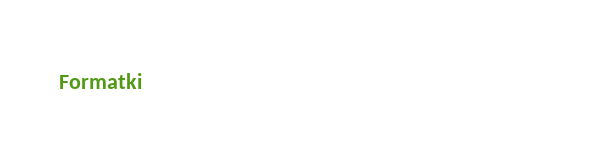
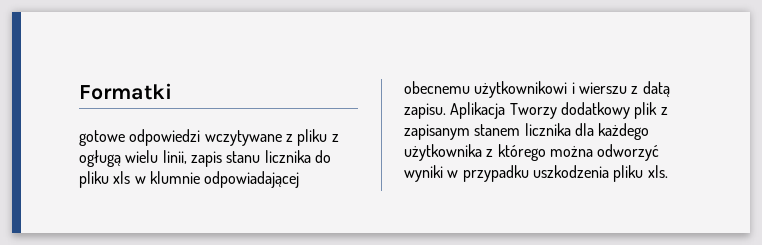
+ gotowe odpowiedzi wczytywane z pliku z ogługą wielu linii, zapis stanu licznika do pliku xls w klumnie odpowiadającej obecnemu użytkownikowi i wierszu z datą zapisu. Aplikacja Tworzy dodatkowy plik z zapisanym stanem licznika dla każdego użytkownika z którego można odworzyć wyniki w przypadku uszkodzenia pliku xls.

